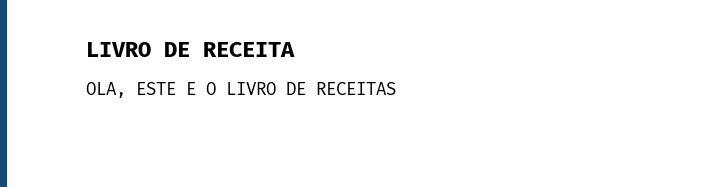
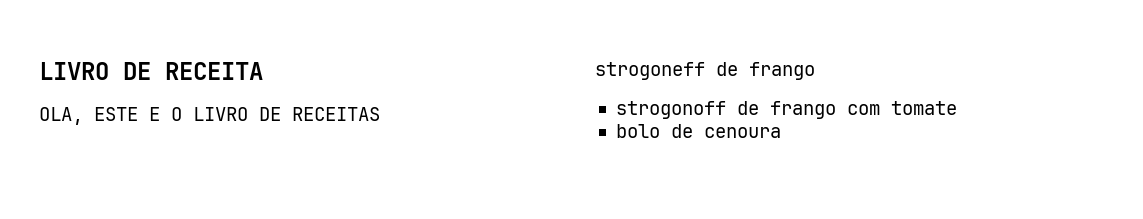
+ strogoneff de frango
+ strogonoff de frango com tomate
+ bolo de cenoura

